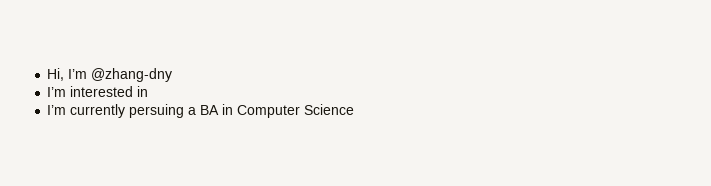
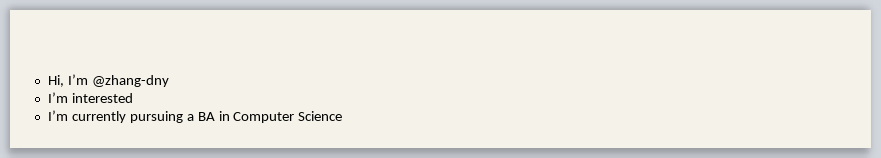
- I’m interested in
+ I’m interested
- I’m currently persuing a BA in Computer Science
+ I’m currently pursuing a BA in Computer Science

